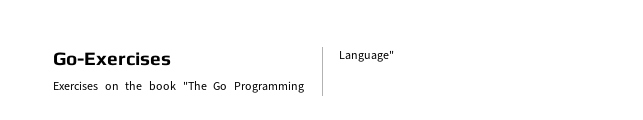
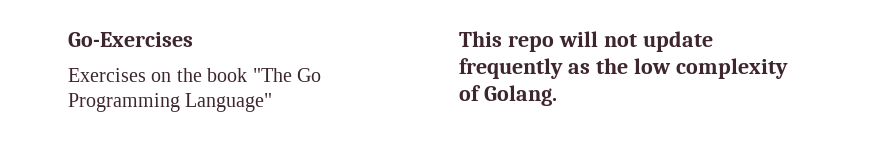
+ This repo will not update frequently as the low complexity of Golang.

